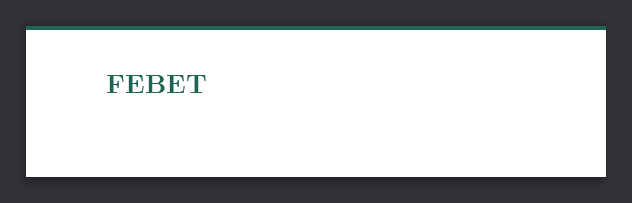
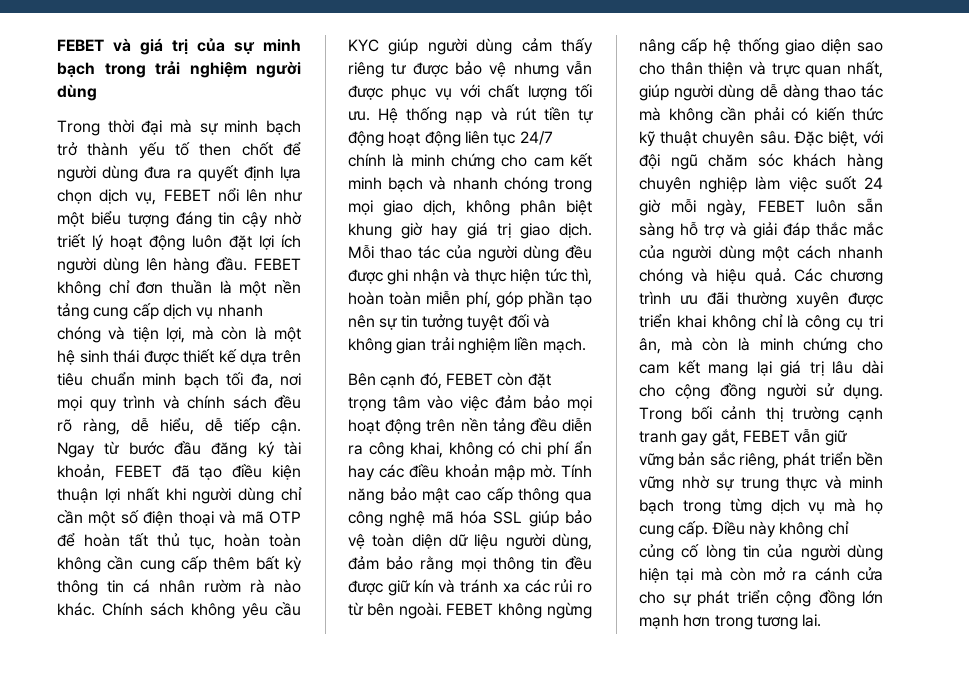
- FEBET
+ FEBET và giá trị của sự minh bạch trong trải nghiệm người dùng
+ Trong thời đại mà sự minh bạch trở thành yếu tố then chốt để người dùng đưa ra quyết định lựa chọn dịch vụ, FEBET nổi lên như một biểu tượng đáng tin cậy nhờ triết lý hoạt động luôn đặt lợi ích người dùng lên hàng đầu. FEBET không chỉ đơn thuần là một nền tảng cung cấp dịch vụ nhanh chóng và tiện lợi, mà còn là một hệ sinh thái được thiết kế dựa trên tiêu chuẩn minh bạch tối đa, nơi mọi quy trình và chính sách đều rõ ràng, dễ hiểu, dễ tiếp cận. Ngay từ bước đầu đăng ký tài khoản, FEBET đã tạo điều kiện thuận lợi nhất khi người dùng chỉ cần một số điện thoại và mã OTP để hoàn tất thủ tục, hoàn toàn không cần cung cấp thêm bất kỳ thông tin cá nhân rườm rà nào khác. Chính sách không yêu cầu KYC giúp người dùng cảm thấy riêng tư được bảo vệ nhưng vẫn được phục vụ với chất lượng tối ưu. Hệ thống nạp và rút tiền tự động hoạt động liên tục 24/7 chính là minh chứng cho cam kết minh bạch và nhanh chóng trong mọi giao dịch, không phân biệt khung giờ hay giá trị giao dịch. Mỗi thao tác của người dùng đều được ghi nhận và thực hiện tức thì, hoàn toàn miễn phí, góp phần tạo nên sự tin tưởng tuyệt đối và không gian trải nghiệm liền mạch.
+ Bên cạnh đó, FEBET còn đặt trọng tâm vào việc đảm bảo mọi hoạt động trên nền tảng đều diễn ra công khai, không có chi phí ẩn hay các điều khoản mập mờ. Tính năng bảo mật cao cấp thông qua công nghệ mã hóa SSL giúp bảo vệ toàn diện dữ liệu người dùng, đảm bảo rằng mọi thông tin đều được giữ kín và tránh xa các rủi ro từ bên ngoài. FEBET không ngừng nâng cấp hệ thống giao diện sao cho thân thiện và trực quan nhất, giúp người dùng dễ dàng thao tác mà không cần phải có kiến thức kỹ thuật chuyên sâu. Đặc biệt, với đội ngũ chăm sóc khách hàng chuyên nghiệp làm việc suốt 24 giờ mỗi ngày, FEBET luôn sẵn sàng hỗ trợ và giải đáp thắc mắc của người dùng một cách nhanh chóng và hiệu quả. Các chương trình ưu đãi thường xuyên được triển khai không chỉ là công cụ tri ân, mà còn là minh chứng cho cam kết mang lại giá trị lâu dài cho cộng đồng người sử dụng. Trong bối cảnh thị trường cạnh tranh gay gắt, FEBET vẫn giữ vững bản sắc riêng, phát triển bền vững nhờ sự trung thực và minh bạch trong từng dịch vụ mà họ cung cấp. Điều này không chỉ củng cố lòng tin của người dùng hiện tại mà còn mở ra cánh cửa cho sự phát triển cộng đồng lớn mạnh hơn trong tương lai.

